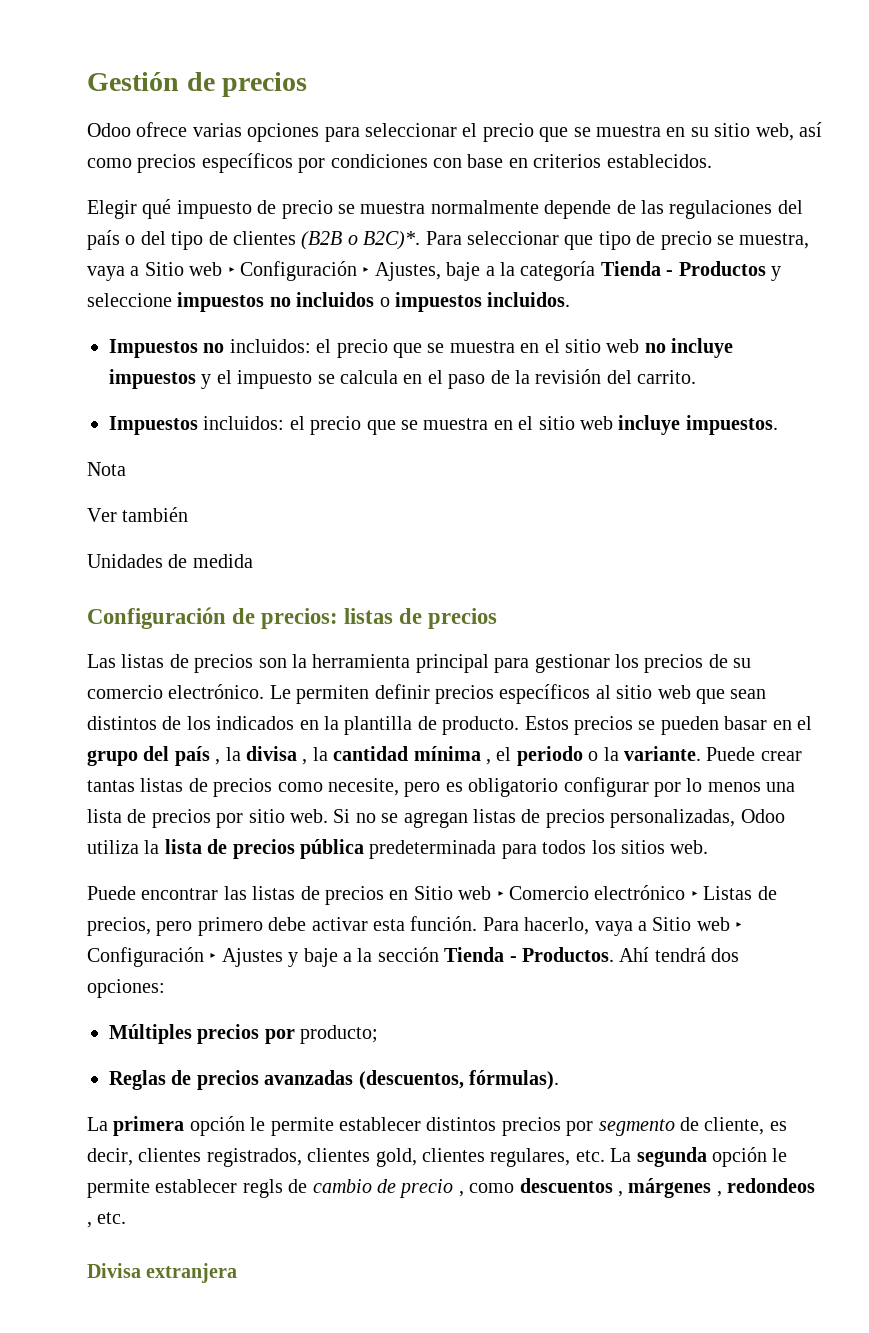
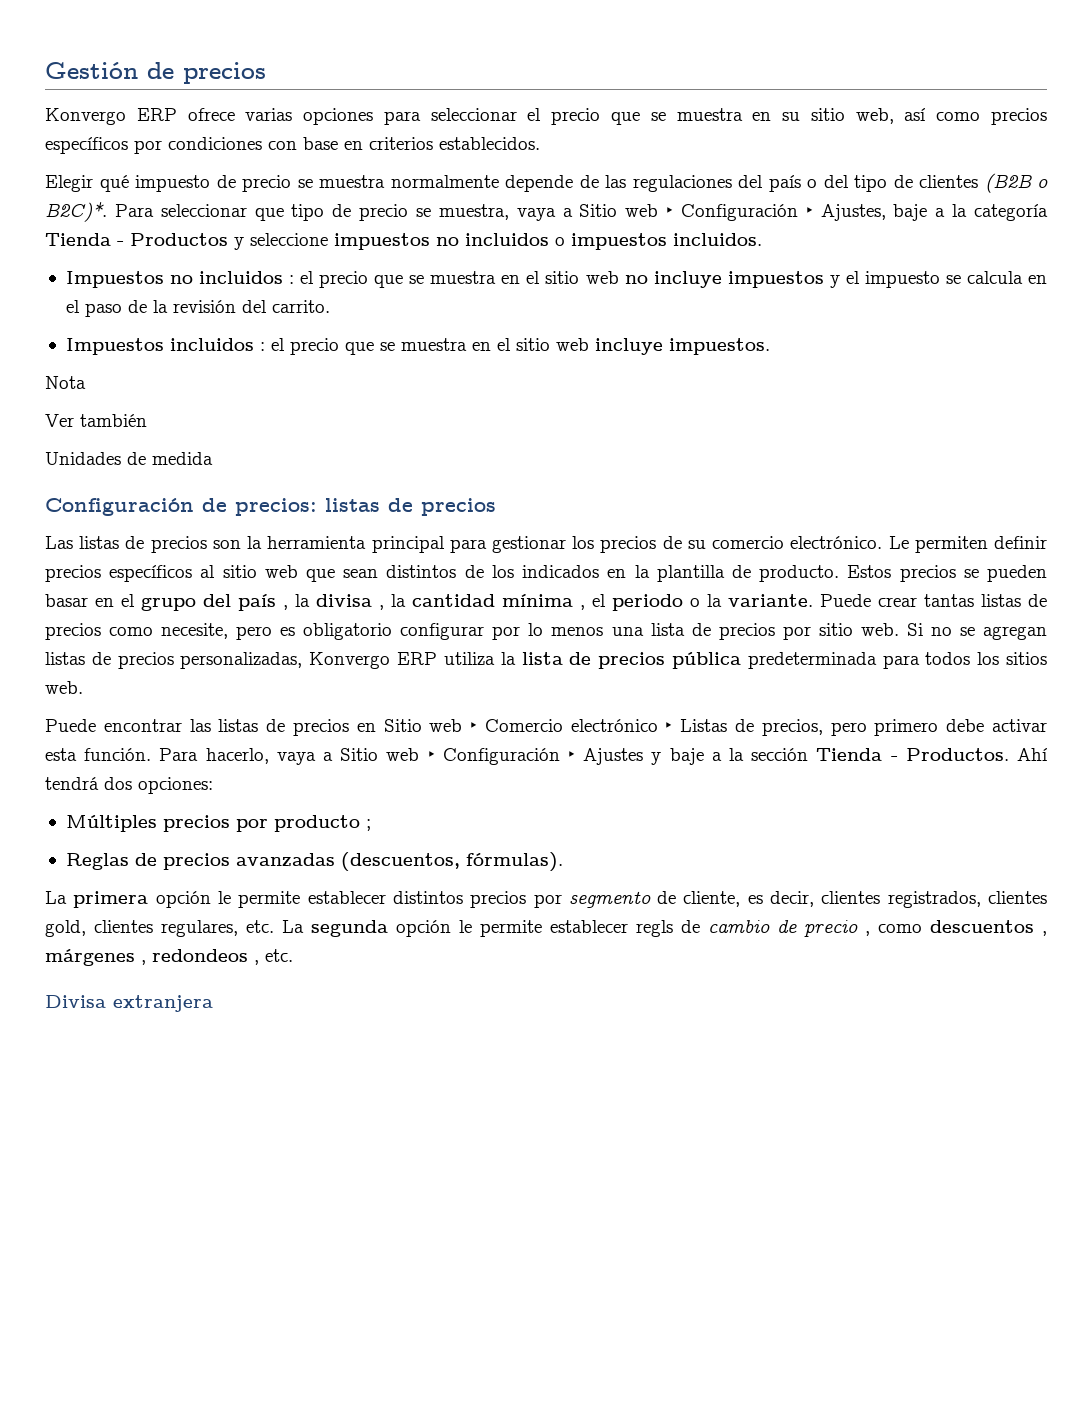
- Odoo ofrece varias opciones para seleccionar el precio que se muestra en su sitio web, así como precios específicos por condiciones con base en criterios establecidos.
+ Konvergo ERP ofrece varias opciones para seleccionar el precio que se muestra en su sitio web, así como precios específicos por condiciones con base en criterios establecidos.
- Impuestos no incluidos: el precio que se muestra en el sitio web no incluye impuestos y el impuesto se calcula en el paso de la revisión del carrito.
+ Impuestos no incluidos : el precio que se muestra en el sitio web no incluye impuestos y el impuesto se calcula en el paso de la revisión del carrito.
- Impuestos incluidos: el precio que se muestra en el sitio web incluye impuestos.
+ Impuestos incluidos : el precio que se muestra en el sitio web incluye impuestos.
- Si no se agregan listas de precios personalizadas, Odoo utiliza la lista de precios pública predeterminada para todos los sitios web.
+ Si no se agregan listas de precios personalizadas, Konvergo ERP utiliza la lista de precios pública predeterminada para todos los sitios web.
- Múltiples precios por producto;
+ Múltiples precios por producto ;

